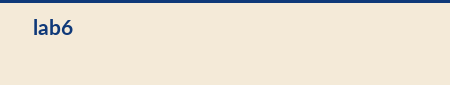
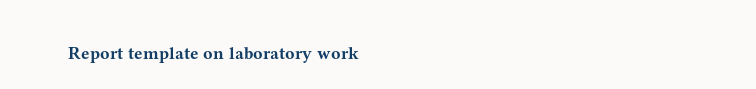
- lab6
+ Report template on laboratory work

